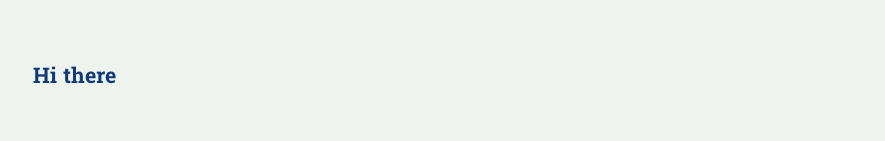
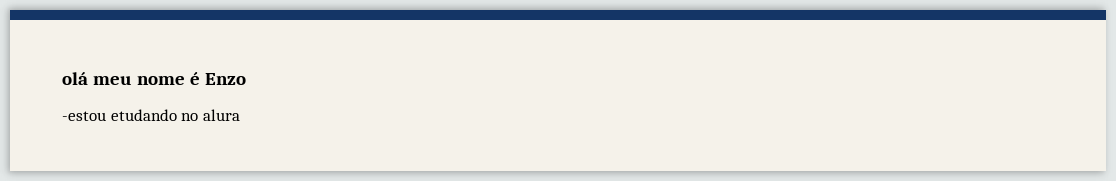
- Hi there
+ olá meu nome é Enzo
+ -estou etudando no alura

